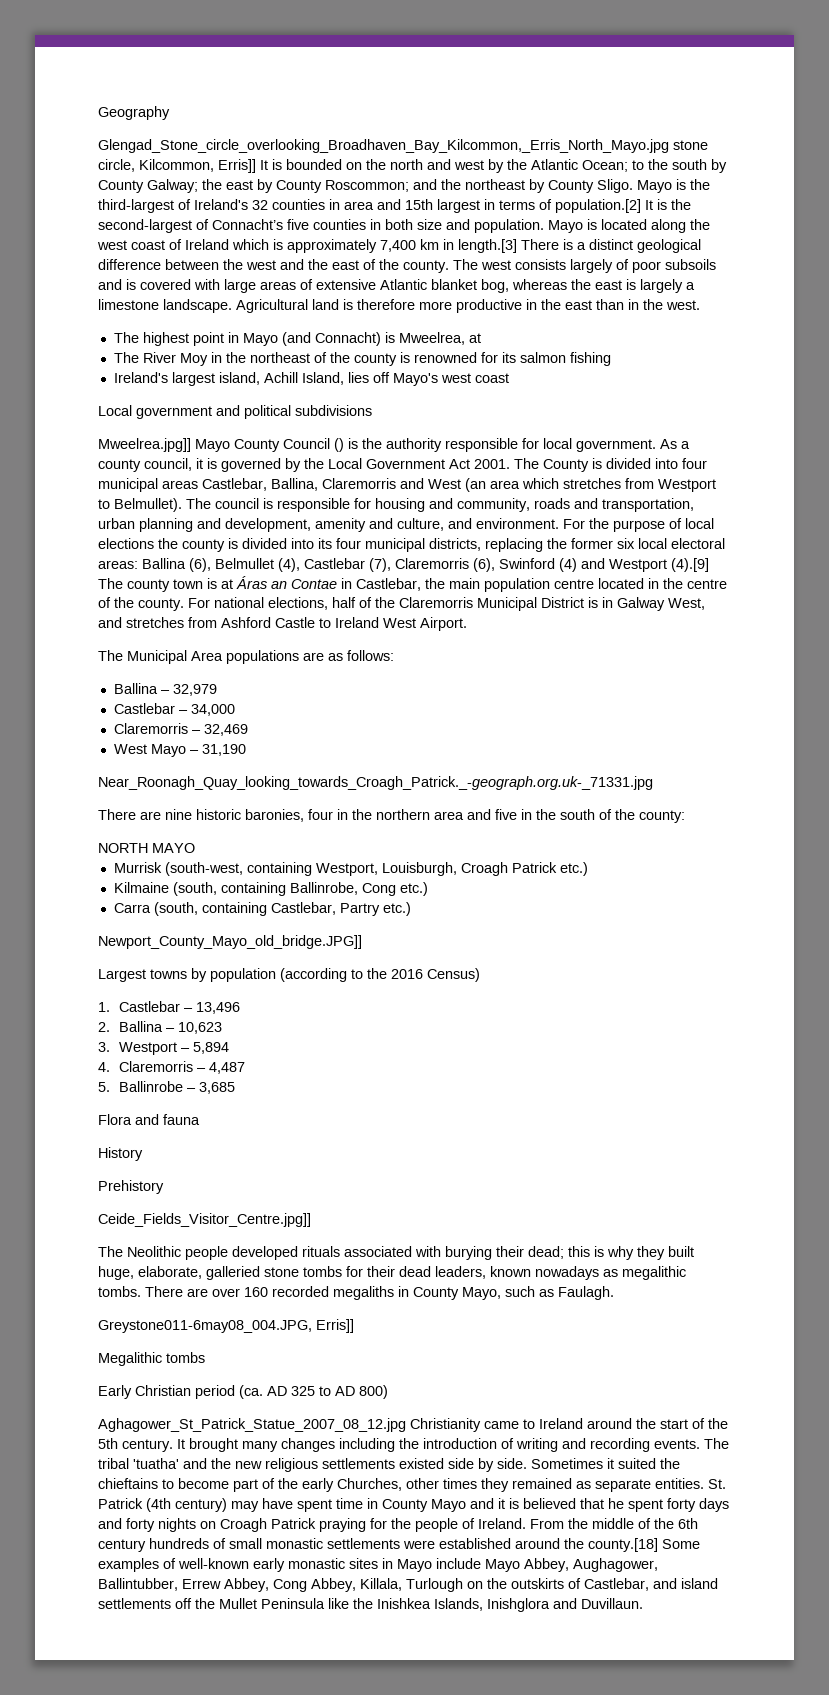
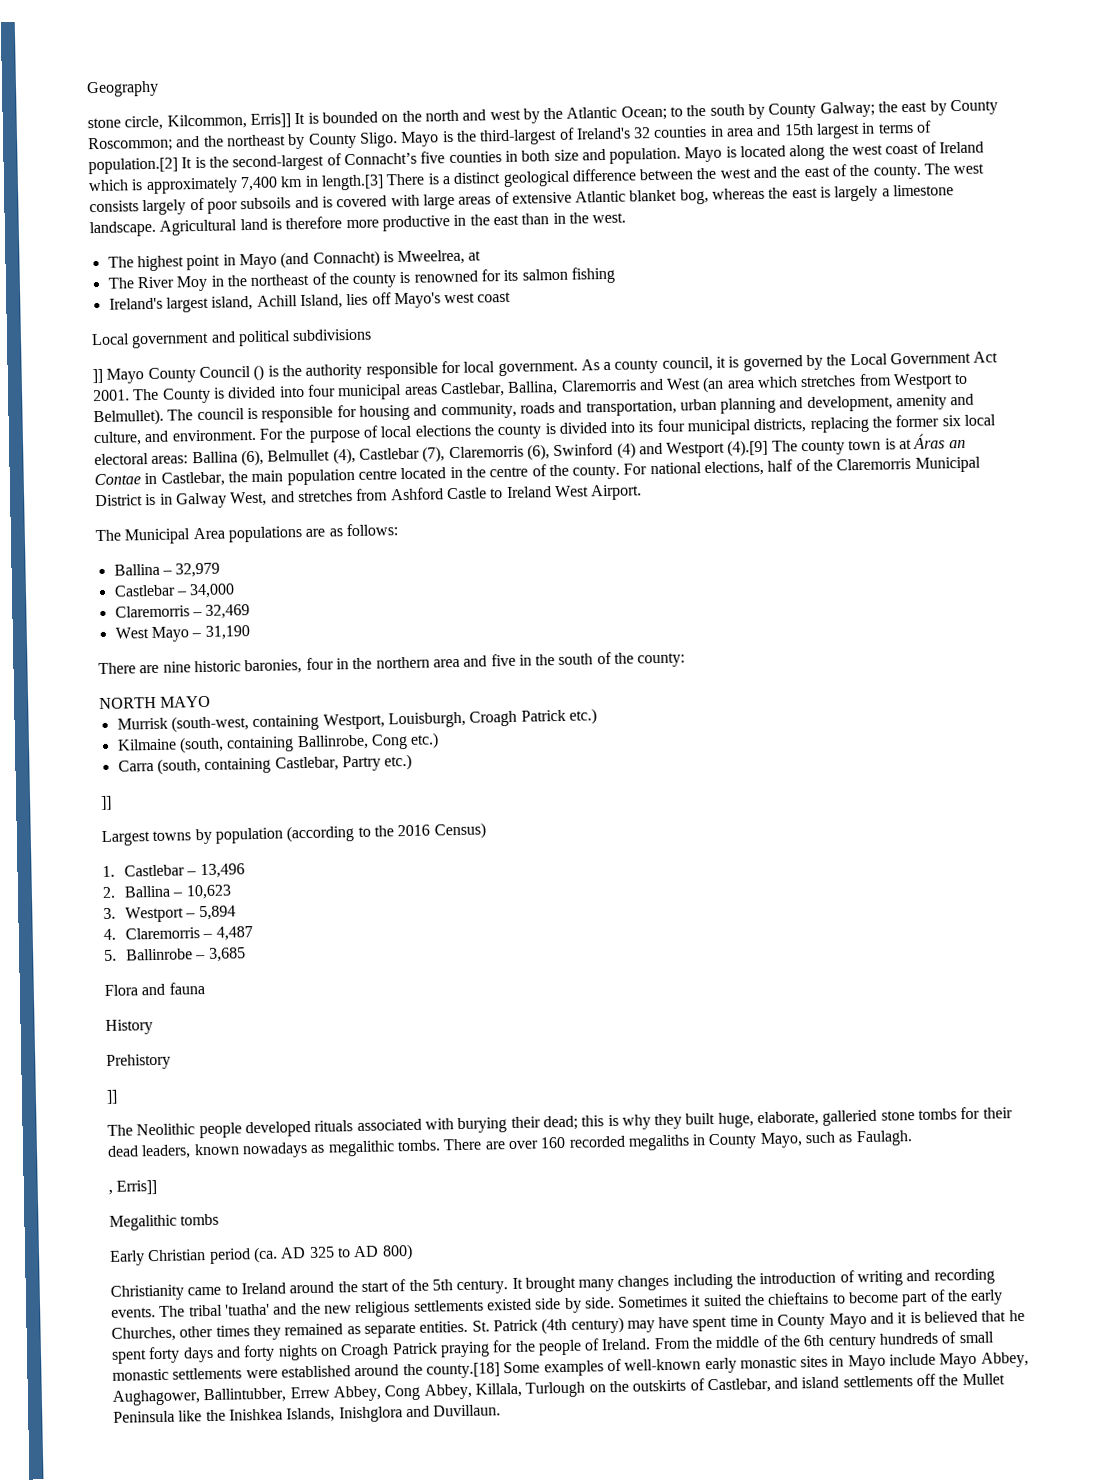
- Glengad_Stone_circle_overlooking_Broadhaven_Bay_Kilcommon,_Erris_North_Mayo.jpg stone circle, Kilcommon, Erris]] It is bounded on the north and west by the Atlantic Ocean; to the south by County Galway; the east by County Roscommon; and the northeast by County Sligo.
+ stone circle, Kilcommon, Erris]] It is bounded on the north and west by the Atlantic Ocean; to the south by County Galway; the east by County Roscommon; and the northeast by County Sligo.
- Mweelrea.jpg]] Mayo County Council () is the authority responsible for local government.
+ ]] Mayo County Council () is the authority responsible for local government.
- Near_Roonagh_Quay_looking_towards_Croagh_Patrick._-geograph.org.uk-_71331.jpg
  Carra (south, containing Castlebar, Partry etc.)
- Newport_County_Mayo_old_bridge.JPG]]
+ ]]
  Prehistory
- Ceide_Fields_Visitor_Centre.jpg]]
+ ]]
- Greystone011-6may08_004.JPG, Erris]]
+ , Erris]]
- Aghagower_St_Patrick_Statue_2007_08_12.jpg Christianity came to Ireland around the start of the 5th century.
+ Christianity came to Ireland around the start of the 5th century.

